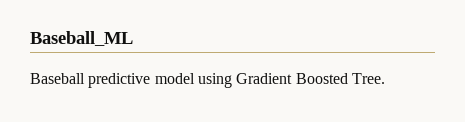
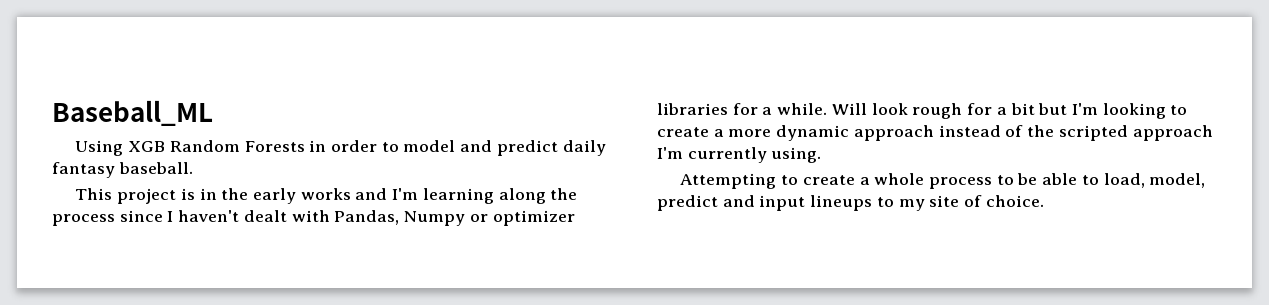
- Baseball predictive model using Gradient Boosted Tree.
+ Using XGB Random Forests in order to model and predict daily fantasy baseball.
+ This project is in the early works and I'm learning along the process since I haven't dealt with Pandas, Numpy or optimizer libraries for a while. Will look rough for a bit but I'm looking to create a more dynamic approach instead of the scripted approach I'm currently using.
+ Attempting to create a whole process to be able to load, model, predict and input lineups to my site of choice.

